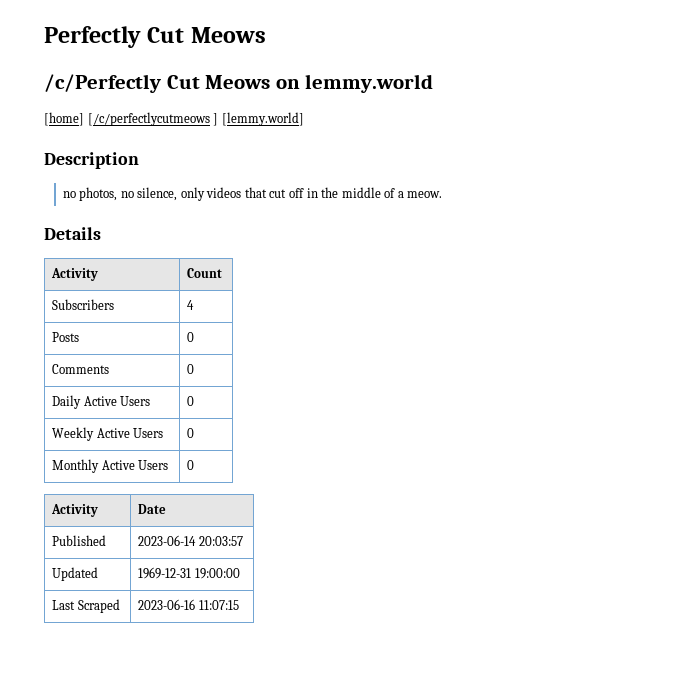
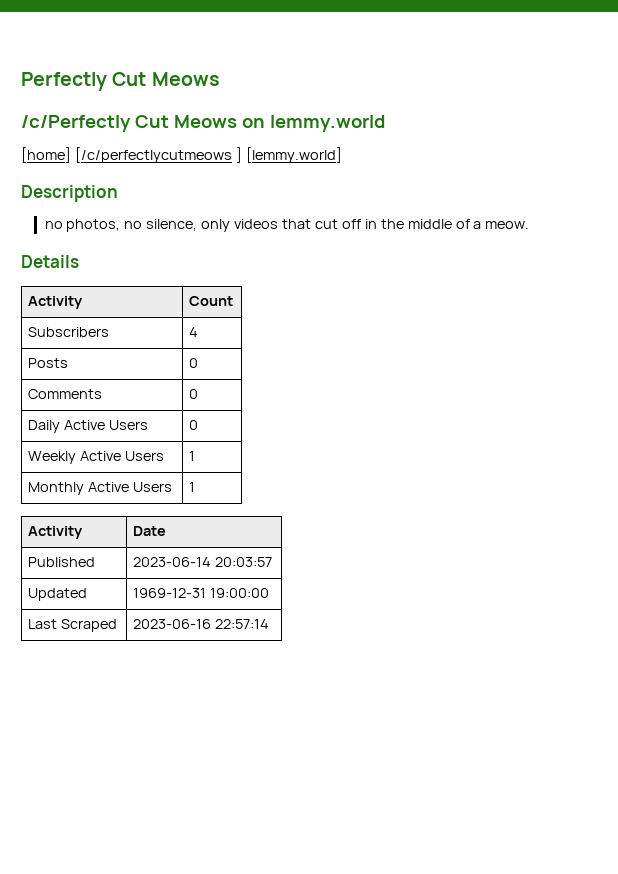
- Weekly Active Users | 0
+ Weekly Active Users | 1
- Monthly Active Users | 0
+ Monthly Active Users | 1
- Last Scraped | 2023-06-16 11:07:15
+ Last Scraped | 2023-06-16 22:57:14

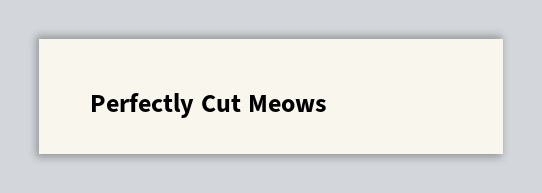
- /c/Perfectly Cut Meows on lemmy.world
- [home] [/c/perfectlycutmeows ] [lemmy.world]
- Description
- no photos, no silence, only videos that cut off in the middle of a meow.
- Details
- Activity | Count
- Subscribers | 4
- Posts | 0
- Comments | 0
- Daily Active Users | 0
- Weekly Active Users | 1
- Monthly Active Users | 1
- Activity | Date
- Published | 2023-06-14 20:03:57
- Updated | 1969-12-31 19:00:00
- Last Scraped | 2023-06-16 22:57:14

